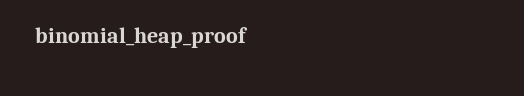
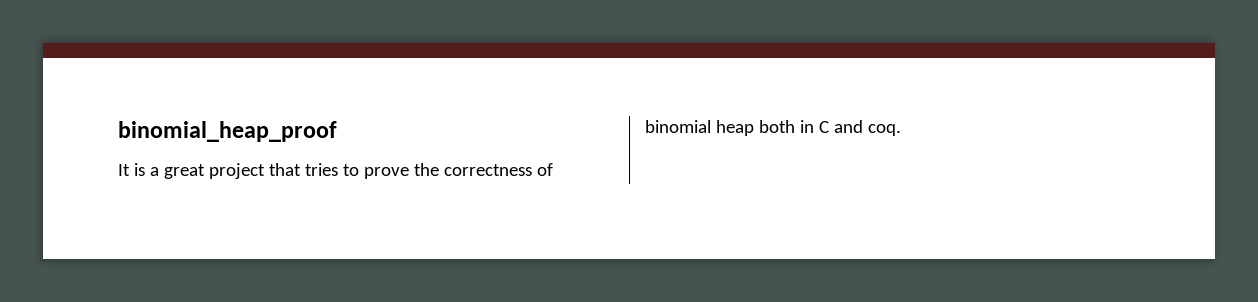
+ It is a great project that tries to prove the correctness of binomial heap both in C and coq.

